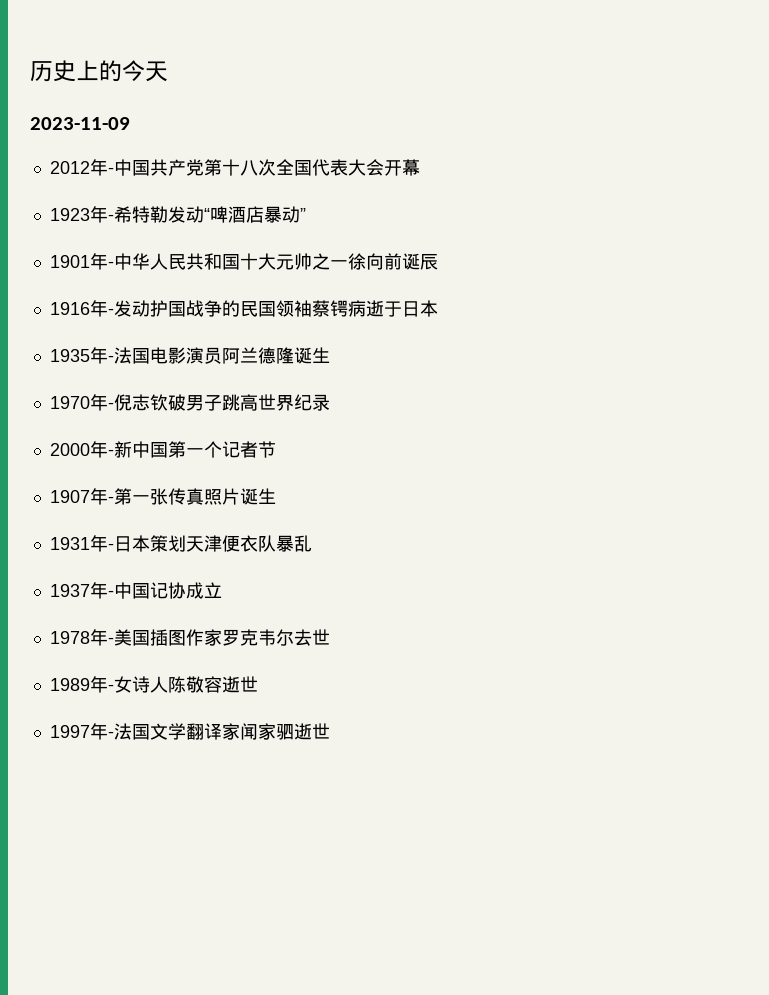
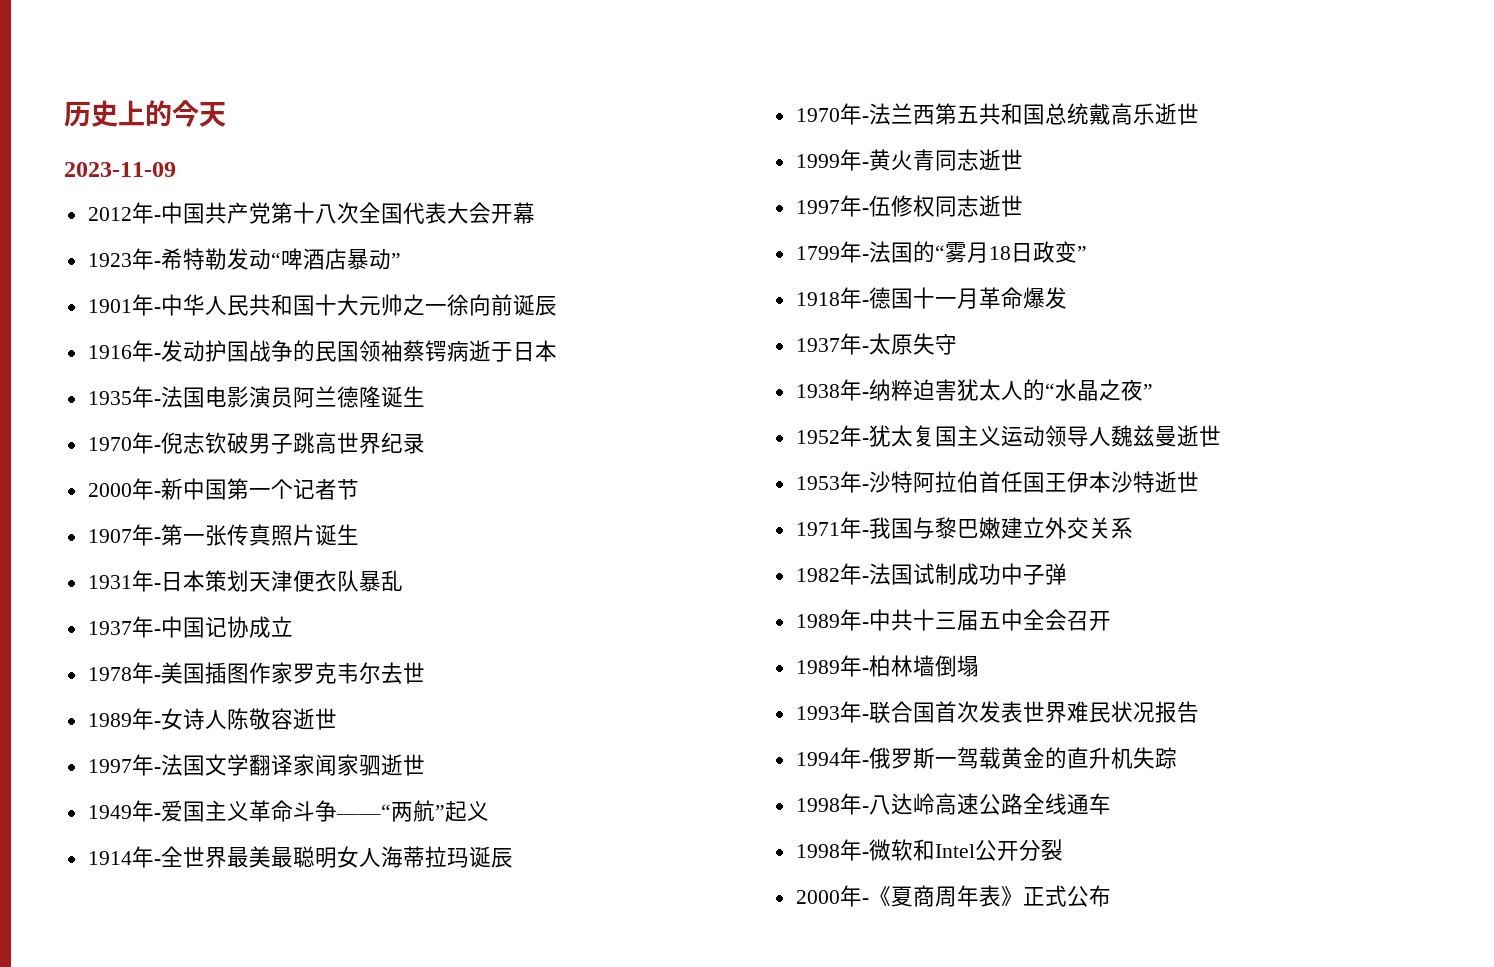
+ 1949年-爱国主义革命斗争——“两航”起义
+ 1914年-全世界最美最聪明女人海蒂拉玛诞辰
+ 1970年-法兰西第五共和国总统戴高乐逝世
+ 1999年-黄火青同志逝世
+ 1997年-伍修权同志逝世
+ 1799年-法国的“雾月18日政变”
+ 1918年-德国十一月革命爆发
+ 1937年-太原失守
+ 1938年-纳粹迫害犹太人的“水晶之夜”
+ 1952年-犹太复国主义运动领导人魏兹曼逝世
+ 1953年-沙特阿拉伯首任国王伊本沙特逝世
+ 1971年-我国与黎巴嫩建立外交关系
+ 1982年-法国试制成功中子弹
+ 1989年-中共十三届五中全会召开
+ 1989年-柏林墙倒塌
+ 1993年-联合国首次发表世界难民状况报告
+ 1994年-俄罗斯一驾载黄金的直升机失踪
+ 1998年-八达岭高速公路全线通车
+ 1998年-微软和Intel公开分裂
+ 2000年-《夏商周年表》正式公布

